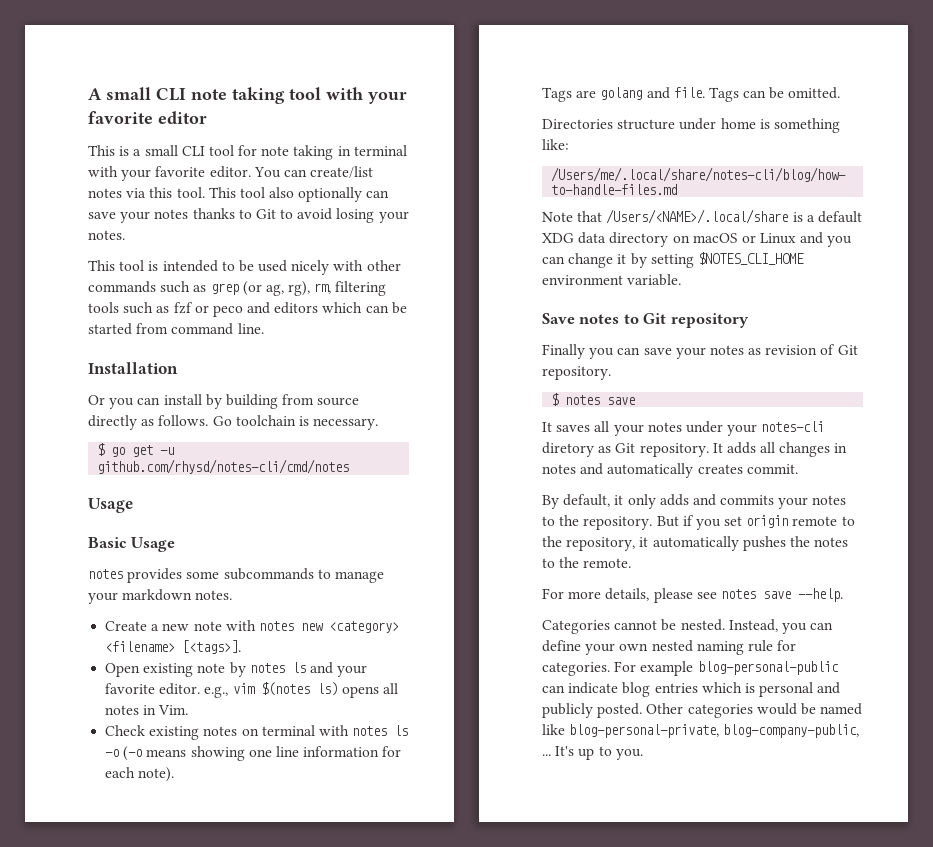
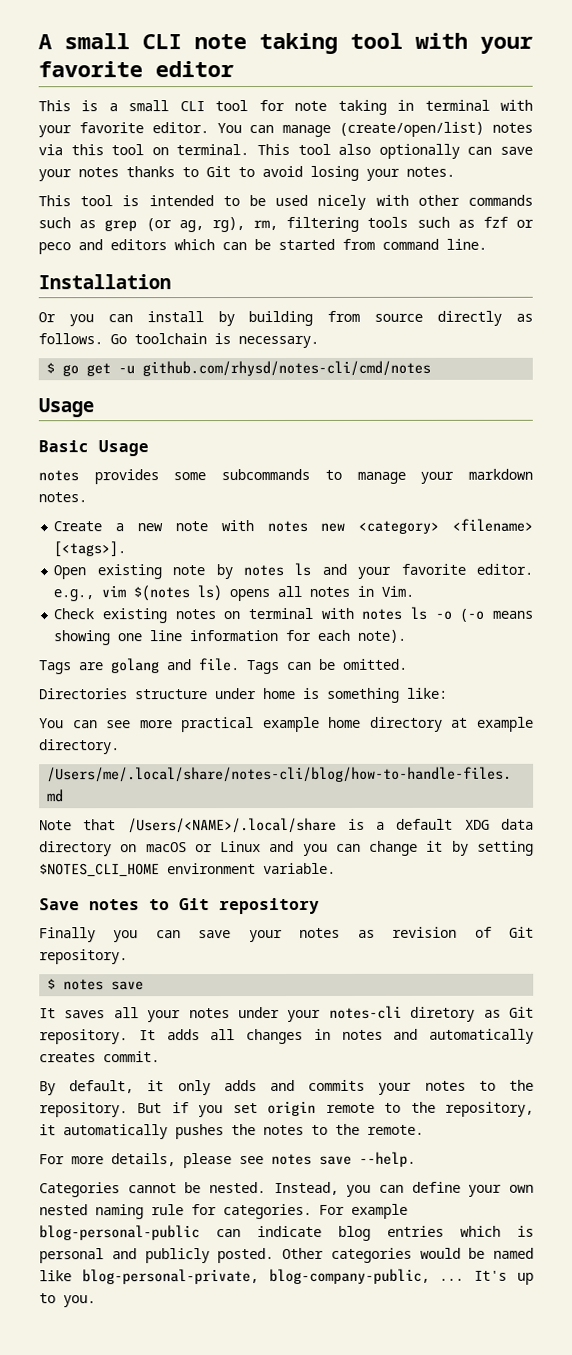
- You can create/list notes via this tool.
+ You can manage (create/open/list) notes via this tool on terminal.
+ You can see more practical example home directory at example directory.

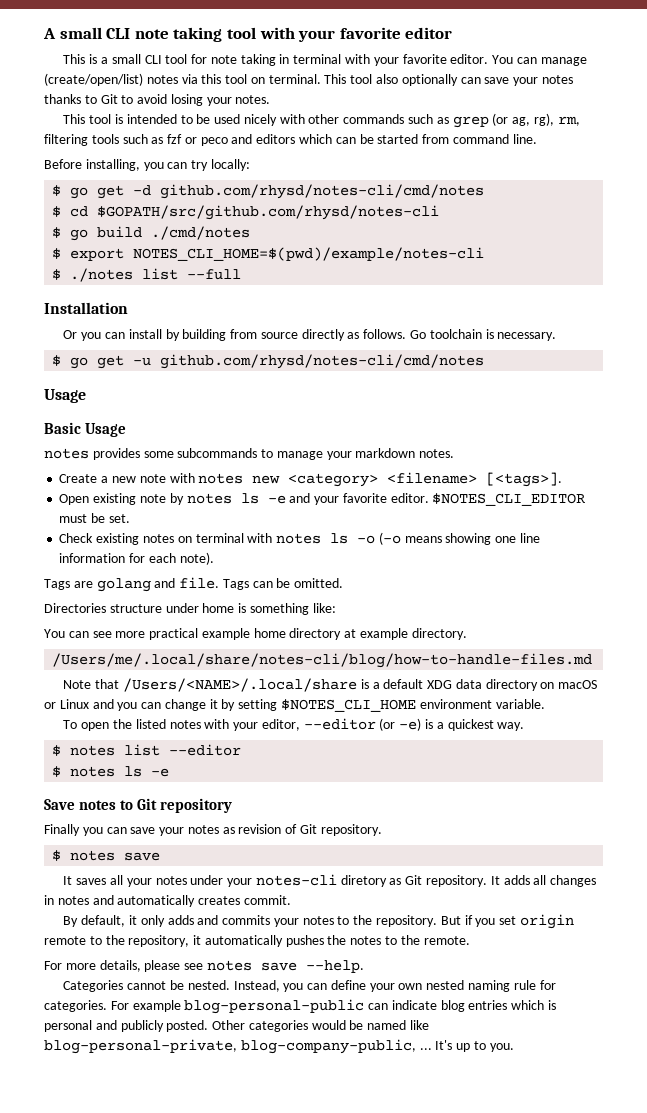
+ Before installing, you can try locally:
+ $ go get -d github.com/rhysd/notes-cli/cmd/notes
+ $ cd $GOPATH/src/github.com/rhysd/notes-cli
+ $ go build ./cmd/notes
+ $ export NOTES_CLI_HOME=$(pwd)/example/notes-cli
+ $ ./notes list --full
- Open existing note by notes ls and your favorite editor. e.g., vim $(notes ls) opens all notes in Vim.
+ Open existing note by notes ls -e and your favorite editor. $NOTES_CLI_EDITOR must be set.
+ To open the listed notes with your editor, --editor (or -e) is a quickest way.
+ $ notes list --editor
+ $ notes ls -e

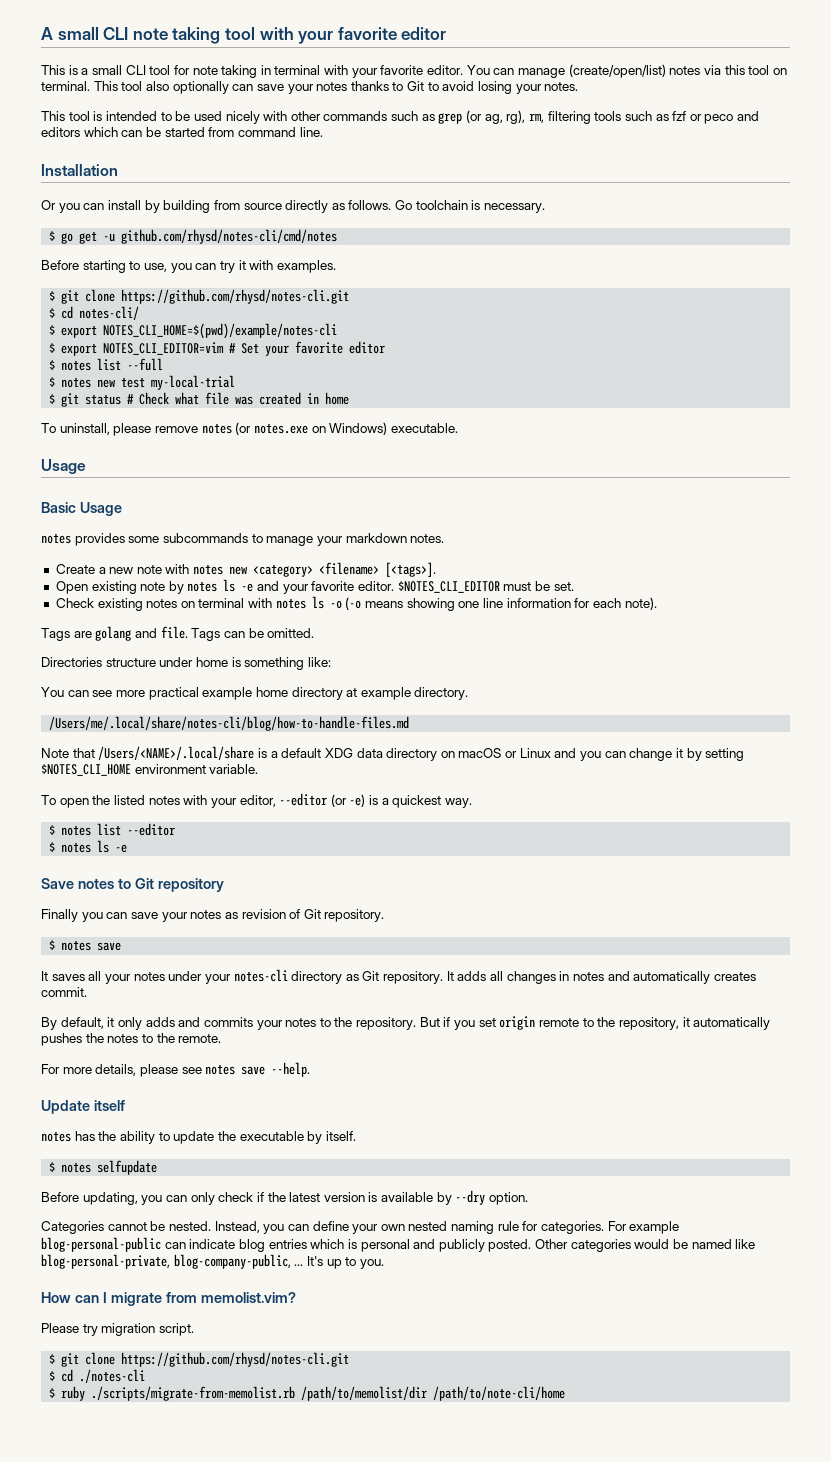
- Before installing, you can try locally:
- $ go get -d github.com/rhysd/notes-cli/cmd/notes
- $ cd $GOPATH/src/github.com/rhysd/notes-cli
- $ go build ./cmd/notes
- $ export NOTES_CLI_HOME=$(pwd)/example/notes-cli
- $ ./notes list --full
+ Before starting to use, you can try it with examples.
+ $ git clone https://github.com/rhysd/notes-cli.git
+ $ cd notes-cli/
+ $ export NOTES_CLI_HOME=$(pwd)/example/notes-cli
+ $ export NOTES_CLI_EDITOR=vim # Set your favorite editor
+ $ notes list --full
+ $ notes new test my-local-trial
+ $ git status # Check what file was created in home
+ To uninstall, please remove notes (or notes.exe on Windows) executable.
- It saves all your notes under your notes-cli diretory as Git repository.
+ It saves all your notes under your notes-cli directory as Git repository.
+ Update itself
+ notes has the ability to update the executable by itself.
+ $ notes selfupdate
+ Before updating, you can only check if the latest version is available by --dry option.
+ How can I migrate from memolist.vim?
+ Please try migration script.
+ $ git clone https://github.com/rhysd/notes-cli.git
+ $ cd ./notes-cli
+ $ ruby ./scripts/migrate-from-memolist.rb /path/to/memolist/dir /path/to/note-cli/home

